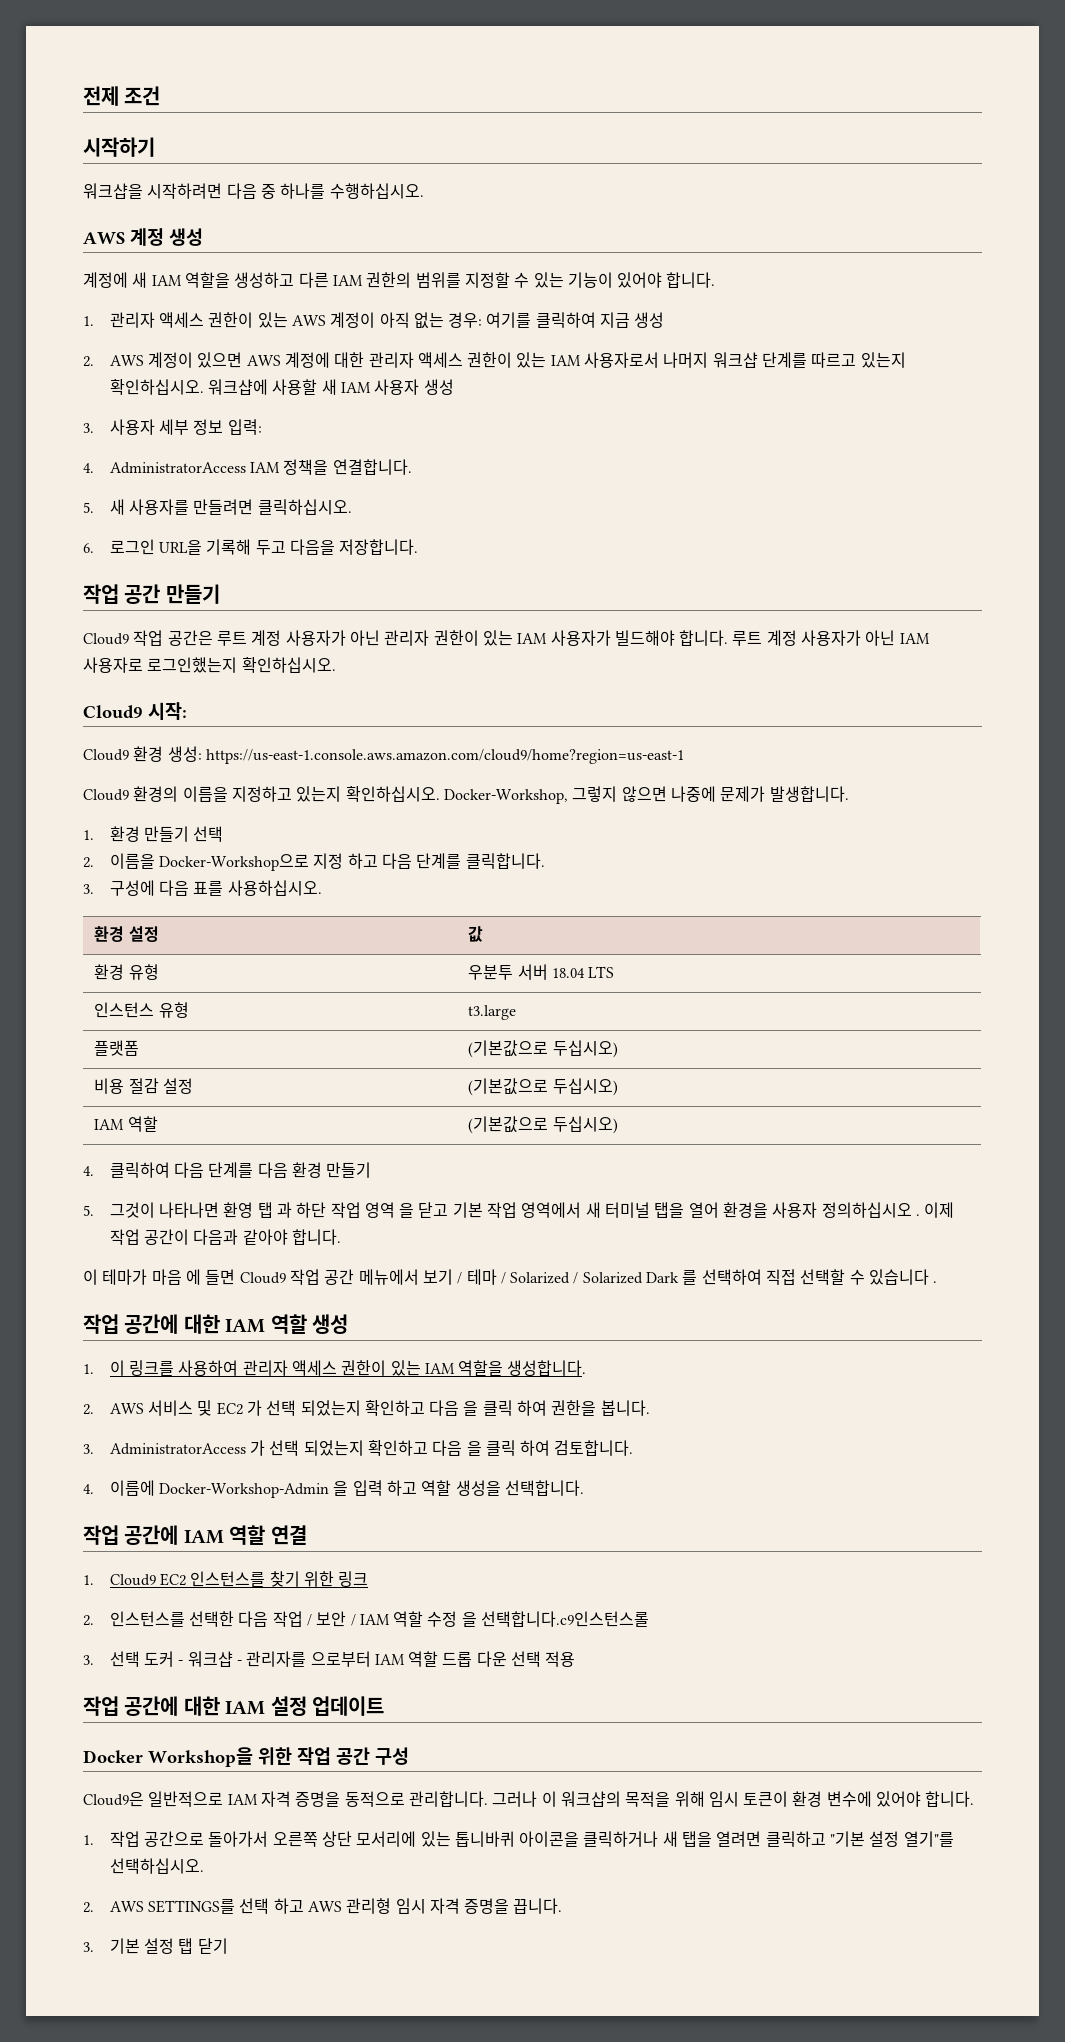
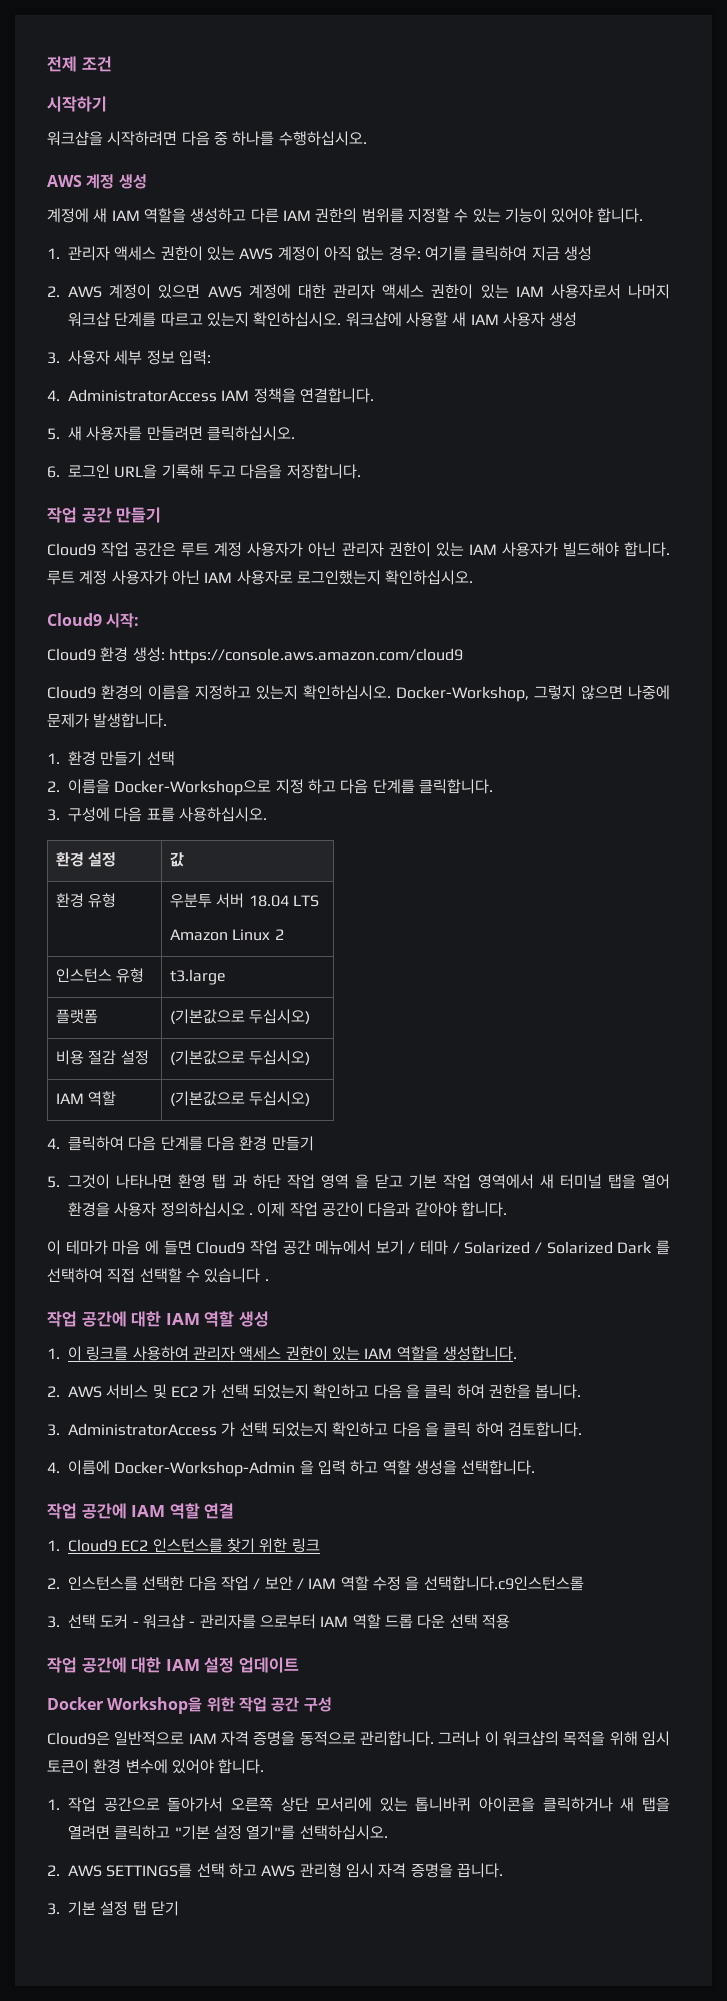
- Cloud9 환경 생성: https://us-east-1.console.aws.amazon.com/cloud9/home?region=us-east-1
+ Cloud9 환경 생성: https://console.aws.amazon.com/cloud9
  환경 유형 | 우분투 서버 18.04 LTS
+ Amazon Linux 2

